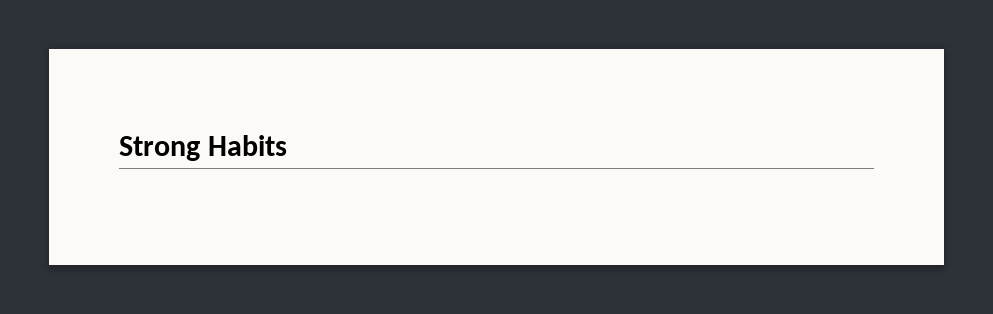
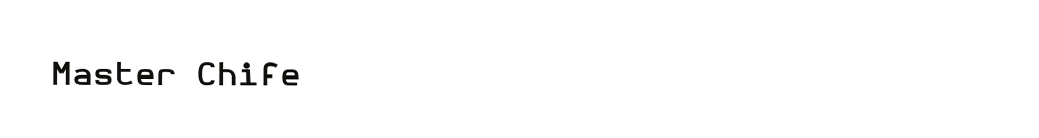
- Strong Habits
+ Master Chife

